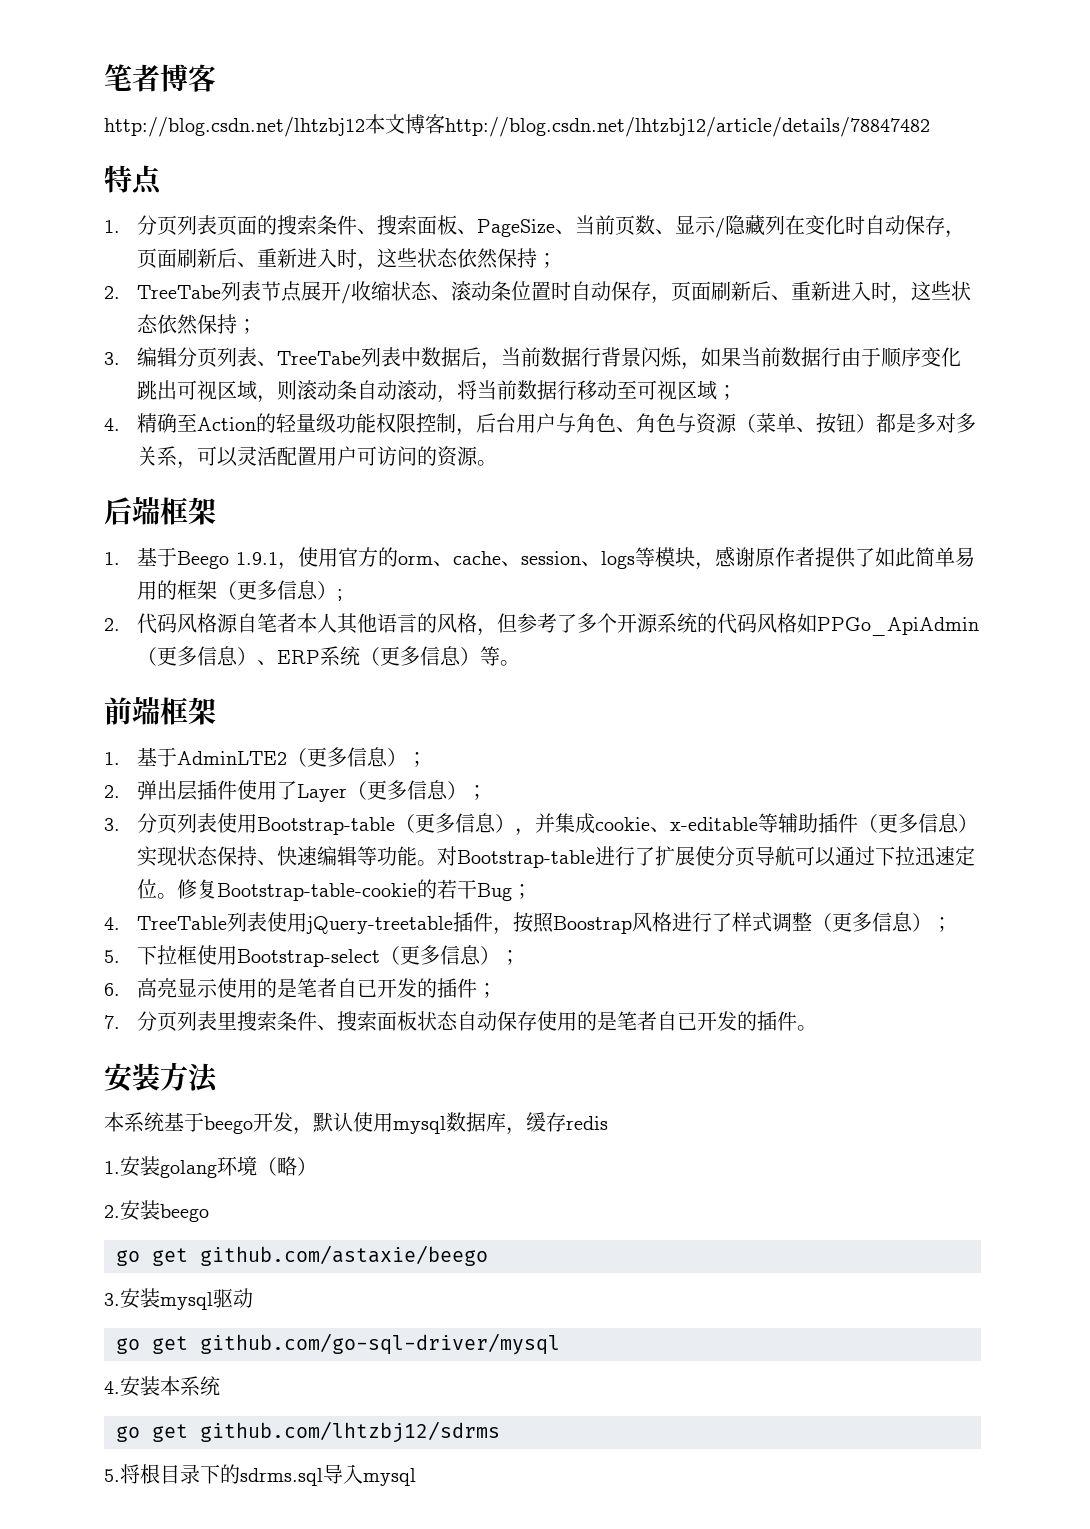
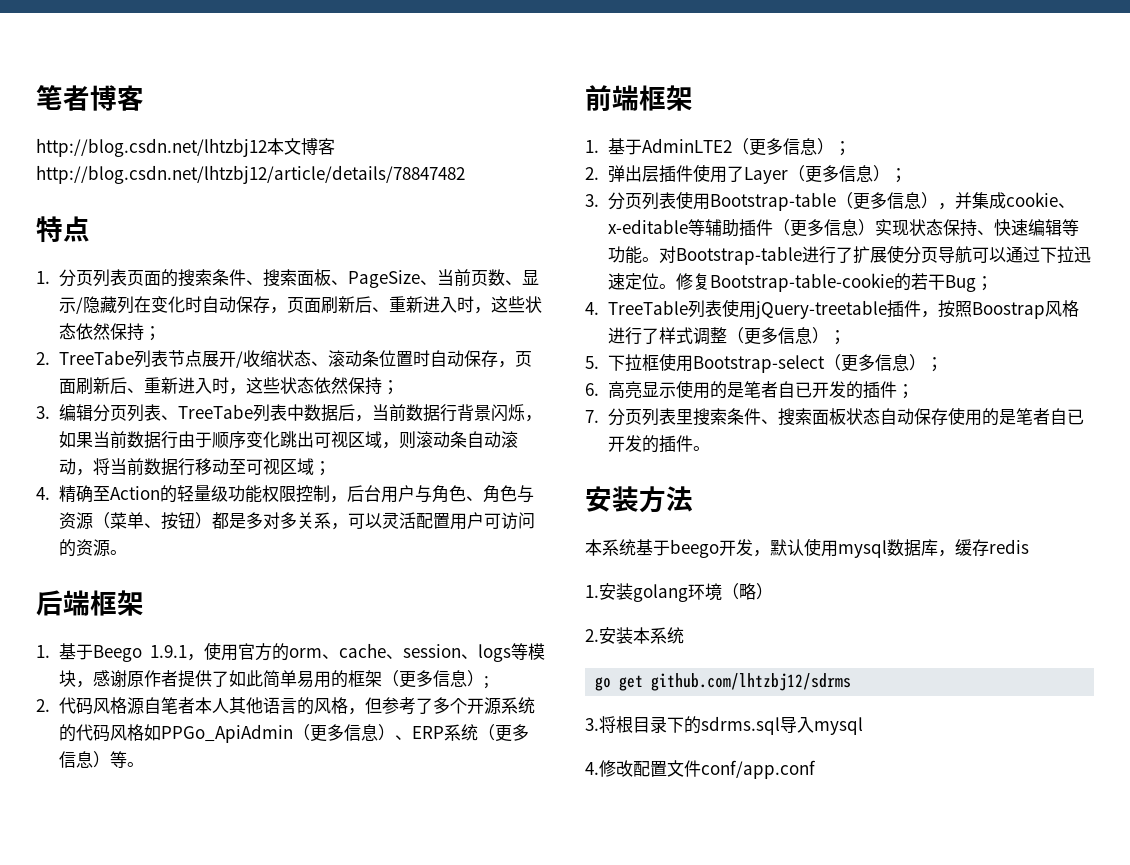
- 2.安装beego
- go get github.com/astaxie/beego
- 3.安装mysql驱动
- go get github.com/go-sql-driver/mysql
- 4.安装本系统
+ 2.安装本系统
- 5.将根目录下的sdrms.sql导入mysql
+ 3.将根目录下的sdrms.sql导入mysql
+ 4.修改配置文件conf/app.conf

